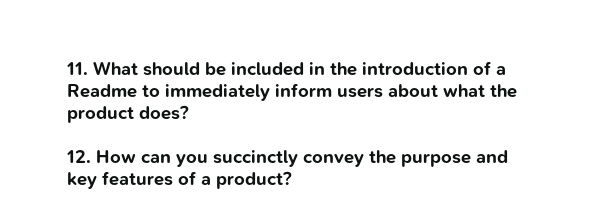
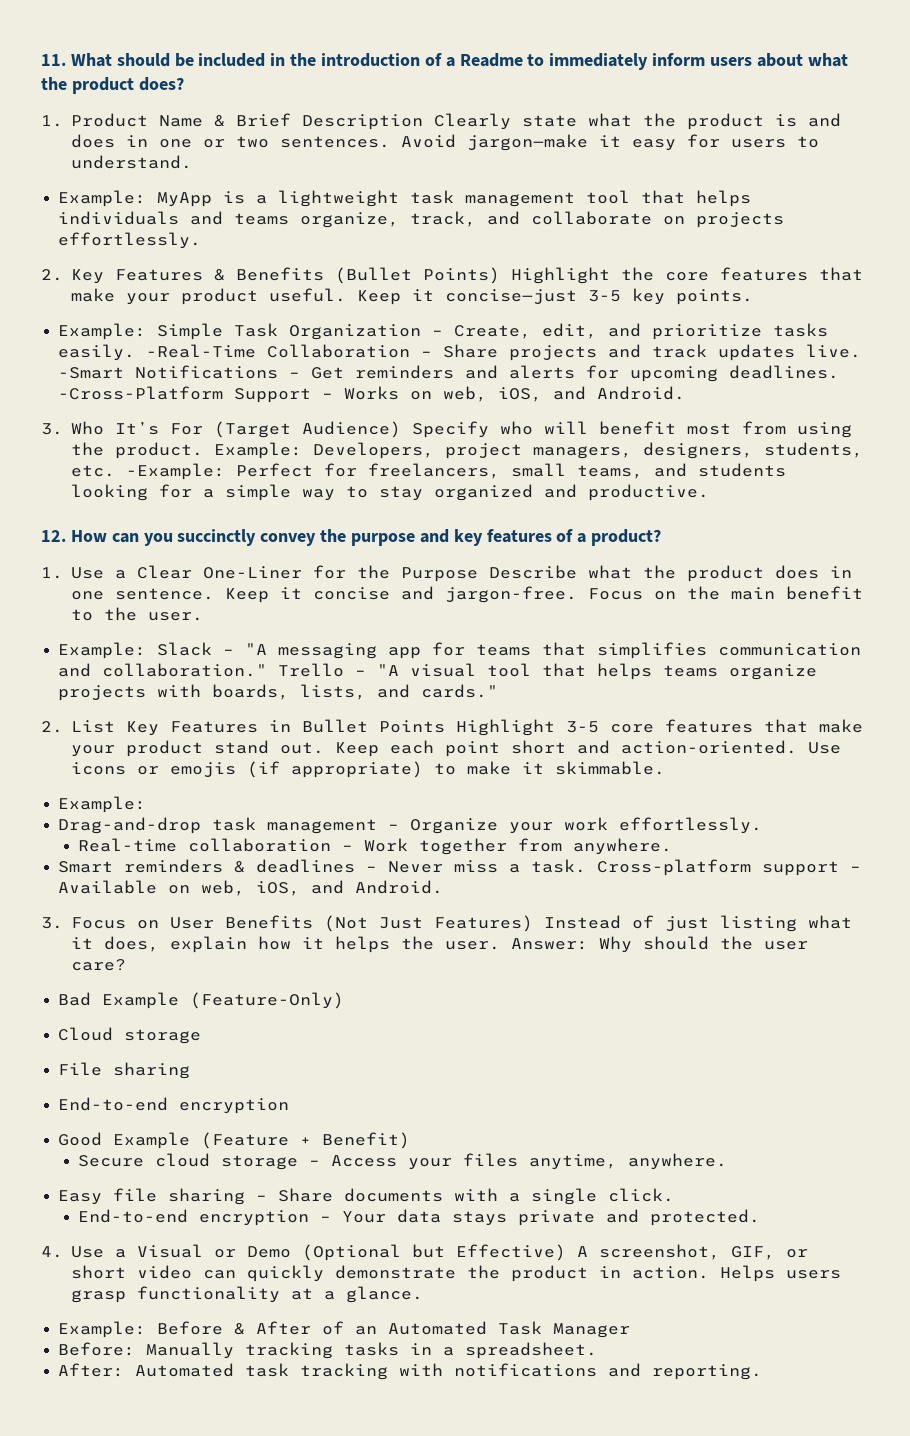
+ 1. Product Name & Brief Description Clearly state what the product is and does in one or two sentences. Avoid jargon—make it easy for users to understand.
+ Example: MyApp is a lightweight task management tool that helps individuals and teams organize, track, and collaborate on projects effortlessly.
+ 2. Key Features & Benefits (Bullet Points) Highlight the core features that make your product useful. Keep it concise—just 3-5 key points.
+ Example: Simple Task Organization – Create, edit, and prioritize tasks easily. -Real-Time Collaboration – Share projects and track updates live. -Smart Notifications – Get reminders and alerts for upcoming deadlines. -Cross-Platform Support – Works on web, iOS, and Android.
+ 3. Who It’s For (Target Audience) Specify who will benefit most from using the product. Example: Developers, project managers, designers, students, etc. -Example: Perfect for freelancers, small teams, and students looking for a simple way to stay organized and productive.
+ 1. Use a Clear One-Liner for the Purpose Describe what the product does in one sentence. Keep it concise and jargon-free. Focus on the main benefit to the user.
+ Example: Slack – "A messaging app for teams that simplifies communication and collaboration." Trello – "A visual tool that helps teams organize projects with boards, lists, and cards."
+ 2. List Key Features in Bullet Points Highlight 3-5 core features that make your product stand out. Keep each point short and action-oriented. Use icons or emojis (if appropriate) to make it skimmable.
+ Example:
+ Drag-and-drop task management – Organize your work effortlessly.
+ Real-time collaboration – Work together from anywhere.
+ Smart reminders & deadlines – Never miss a task. Cross-platform support – Available on web, iOS, and Android.
+ 3. Focus on User Benefits (Not Just Features) Instead of just listing what it does, explain how it helps the user. Answer: Why should the user care?
+ Bad Example (Feature-Only)
+ Cloud storage
+ File sharing
+ End-to-end encryption
+ Good Example (Feature + Benefit)
+ Secure cloud storage – Access your files anytime, anywhere.
+ Easy file sharing – Share documents with a single click.
+ End-to-end encryption – Your data stays private and protected.
+ 4. Use a Visual or Demo (Optional but Effective) A screenshot, GIF, or short video can quickly demonstrate the product in action. Helps users grasp functionality at a glance.
+ Example: Before & After of an Automated Task Manager
+ Before: Manually tracking tasks in a spreadsheet.
+ After: Automated task tracking with notifications and reporting.

